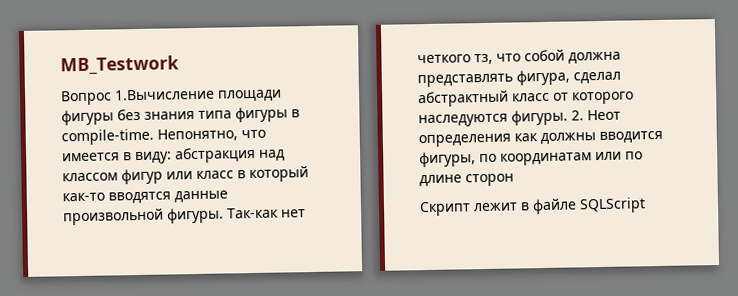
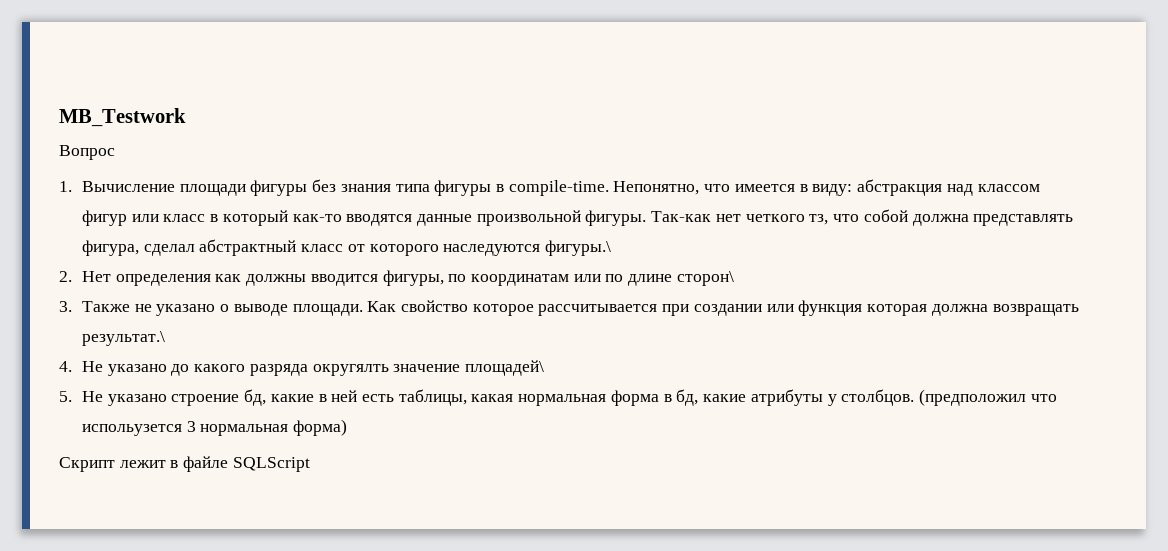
- Вопрос 1.Вычисление площади фигуры без знания типа фигуры в compile-time.
+ Вопрос
+ 1. Вычисление площади фигуры без знания типа фигуры в compile-time.
- Так-как нет четкого тз, что собой должна представлять фигура, сделал абстрактный класс от которого наследуются фигуры. 2. Неот определения как должны вводится фигуры, по координатам или по длине сторон
+ Так-как нет четкого тз, что собой должна представлять фигура, сделал абстрактный класс от которого наследуются фигуры.\
+ 2. Нет определения как должны вводится фигуры, по координатам или по длине сторон\
+ 3. Также не указано о выводе площади. Как свойство которое рассчитывается при создании или функция которая должна возвращать результат.\
+ 4. Не указано до какого разряда округялть значение площадей\
+ 5. Не указано строение бд, какие в ней есть таблицы, какая нормальная форма в бд, какие атрибуты у столбцов. (предположил что испольузется 3 нормальная форма)

